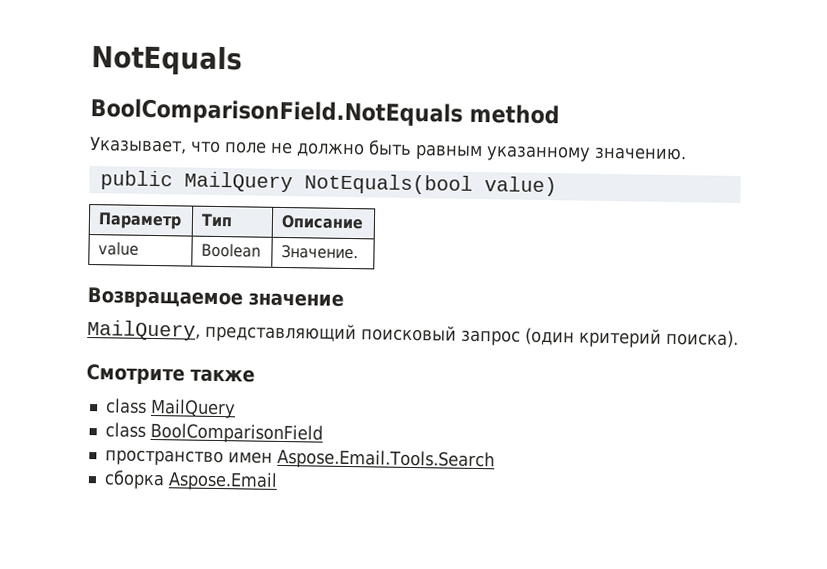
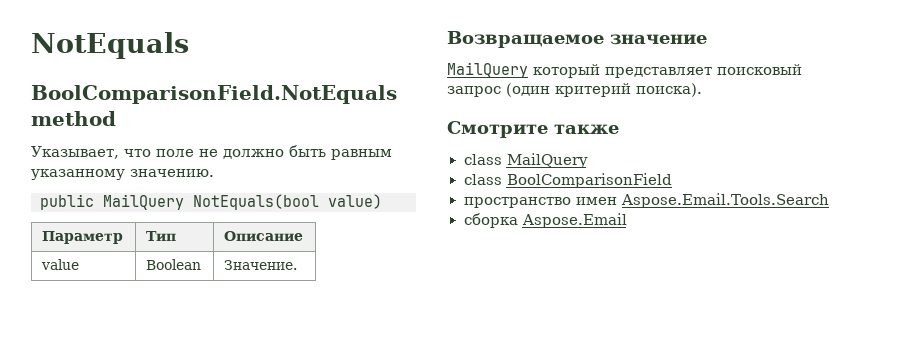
- MailQuery, представляющий поисковый запрос (один критерий поиска).
+ MailQuery который представляет поисковый запрос (один критерий поиска).

